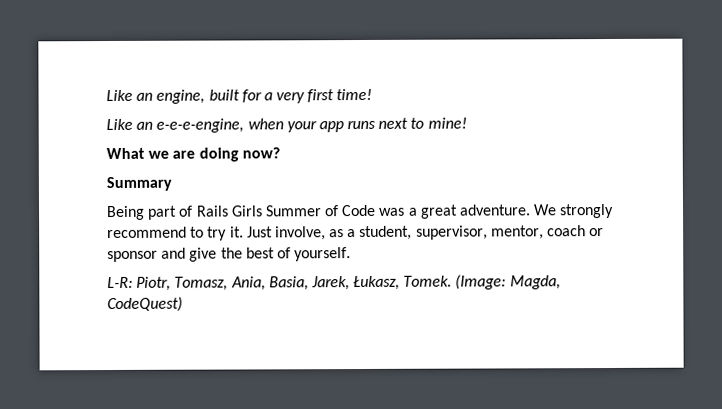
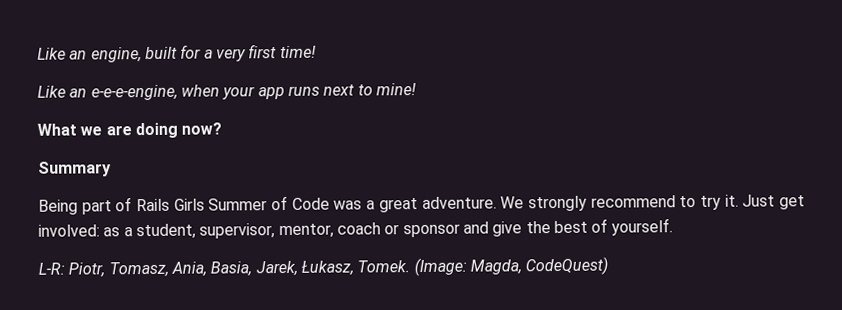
- Just involve, as a student, supervisor, mentor, coach or sponsor and give the best of yourself.
+ Just get involved: as a student, supervisor, mentor, coach or sponsor and give the best of yourself.

